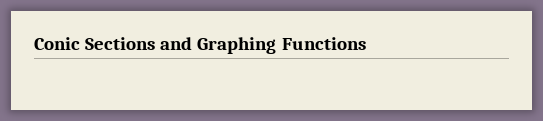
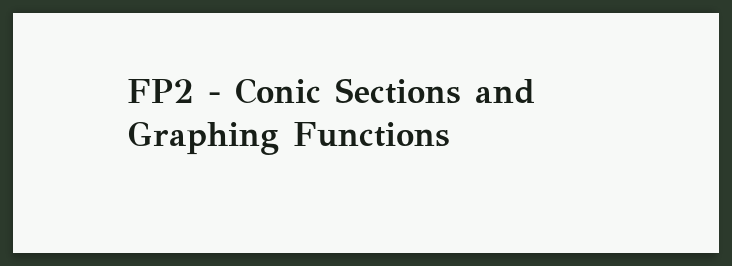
- Conic Sections and Graphing Functions
+ FP2 - Conic Sections and Graphing Functions

